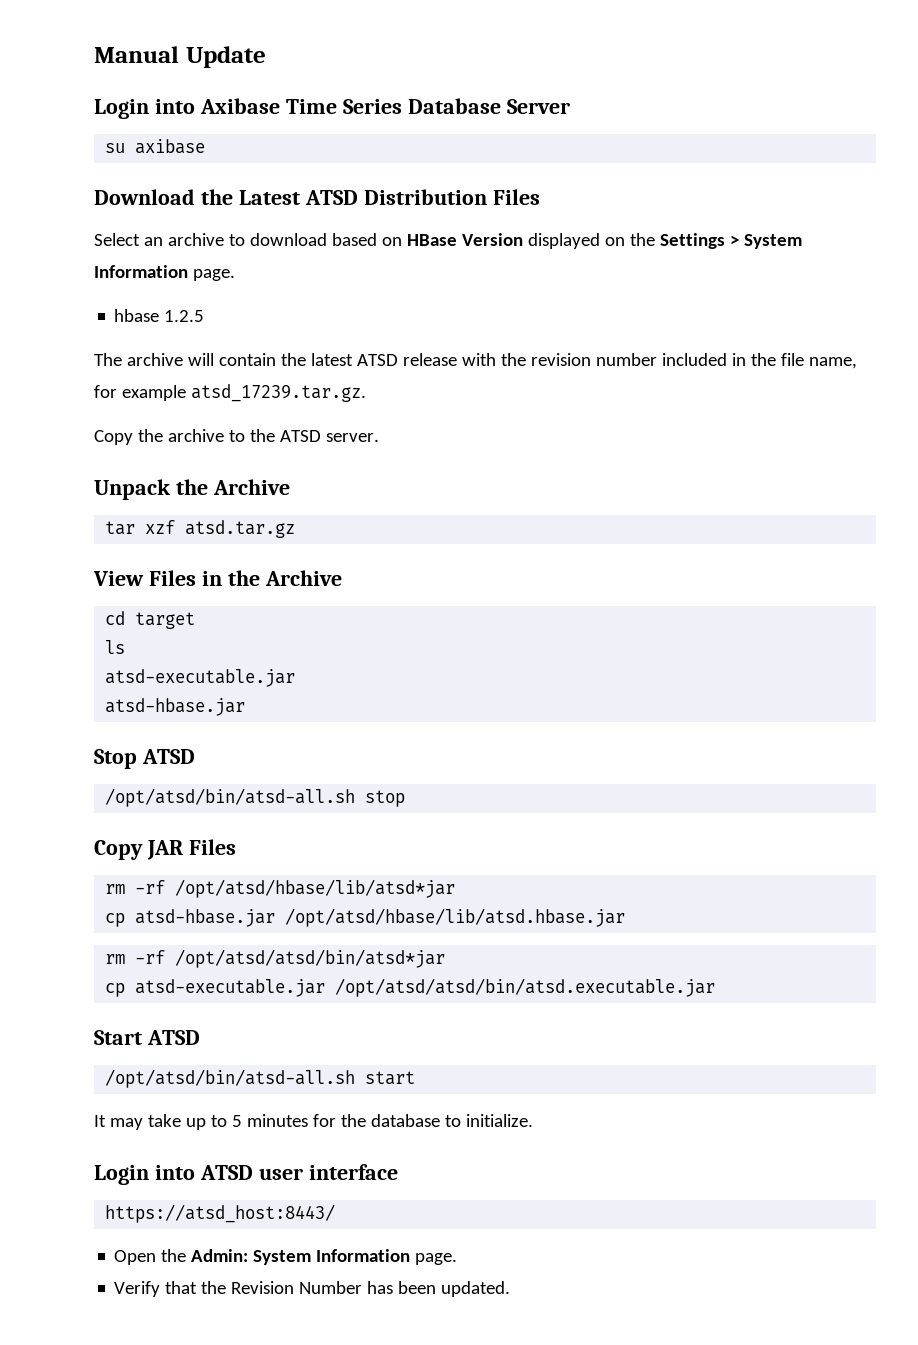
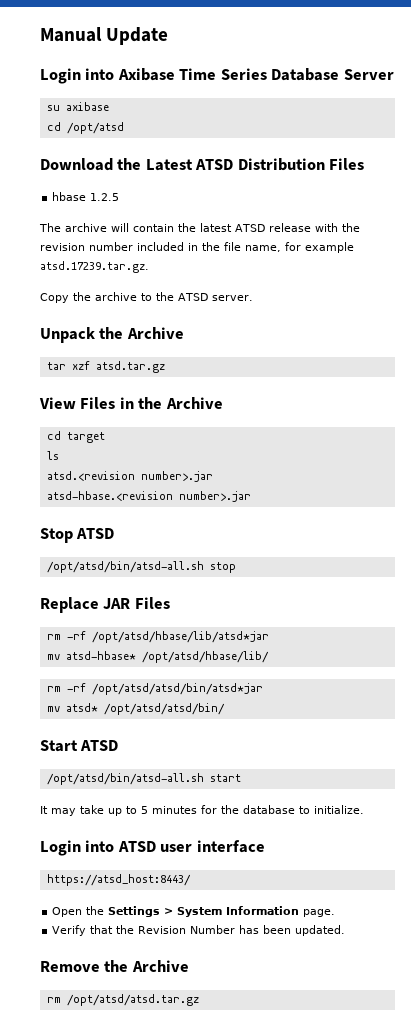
+ cd /opt/atsd
- Select an archive to download based on HBase Version displayed on the Settings > System Information page.
- The archive will contain the latest ATSD release with the revision number included in the file name, for example atsd_17239.tar.gz.
+ The archive will contain the latest ATSD release with the revision number included in the file name, for example atsd.17239.tar.gz.
  ls
- atsd-executable.jar
- atsd-hbase.jar
+ atsd.<revision number>.jar
+ atsd-hbase.<revision number>.jar
- Copy JAR Files
+ Replace JAR Files
- cp atsd-hbase.jar /opt/atsd/hbase/lib/atsd.hbase.jar
+ mv atsd-hbase* /opt/atsd/hbase/lib/
- cp atsd-executable.jar /opt/atsd/atsd/bin/atsd.executable.jar
+ mv atsd* /opt/atsd/atsd/bin/
- Open the Admin: System Information page.
+ Open the Settings > System Information page.
+ Remove the Archive
+ rm /opt/atsd/atsd.tar.gz

